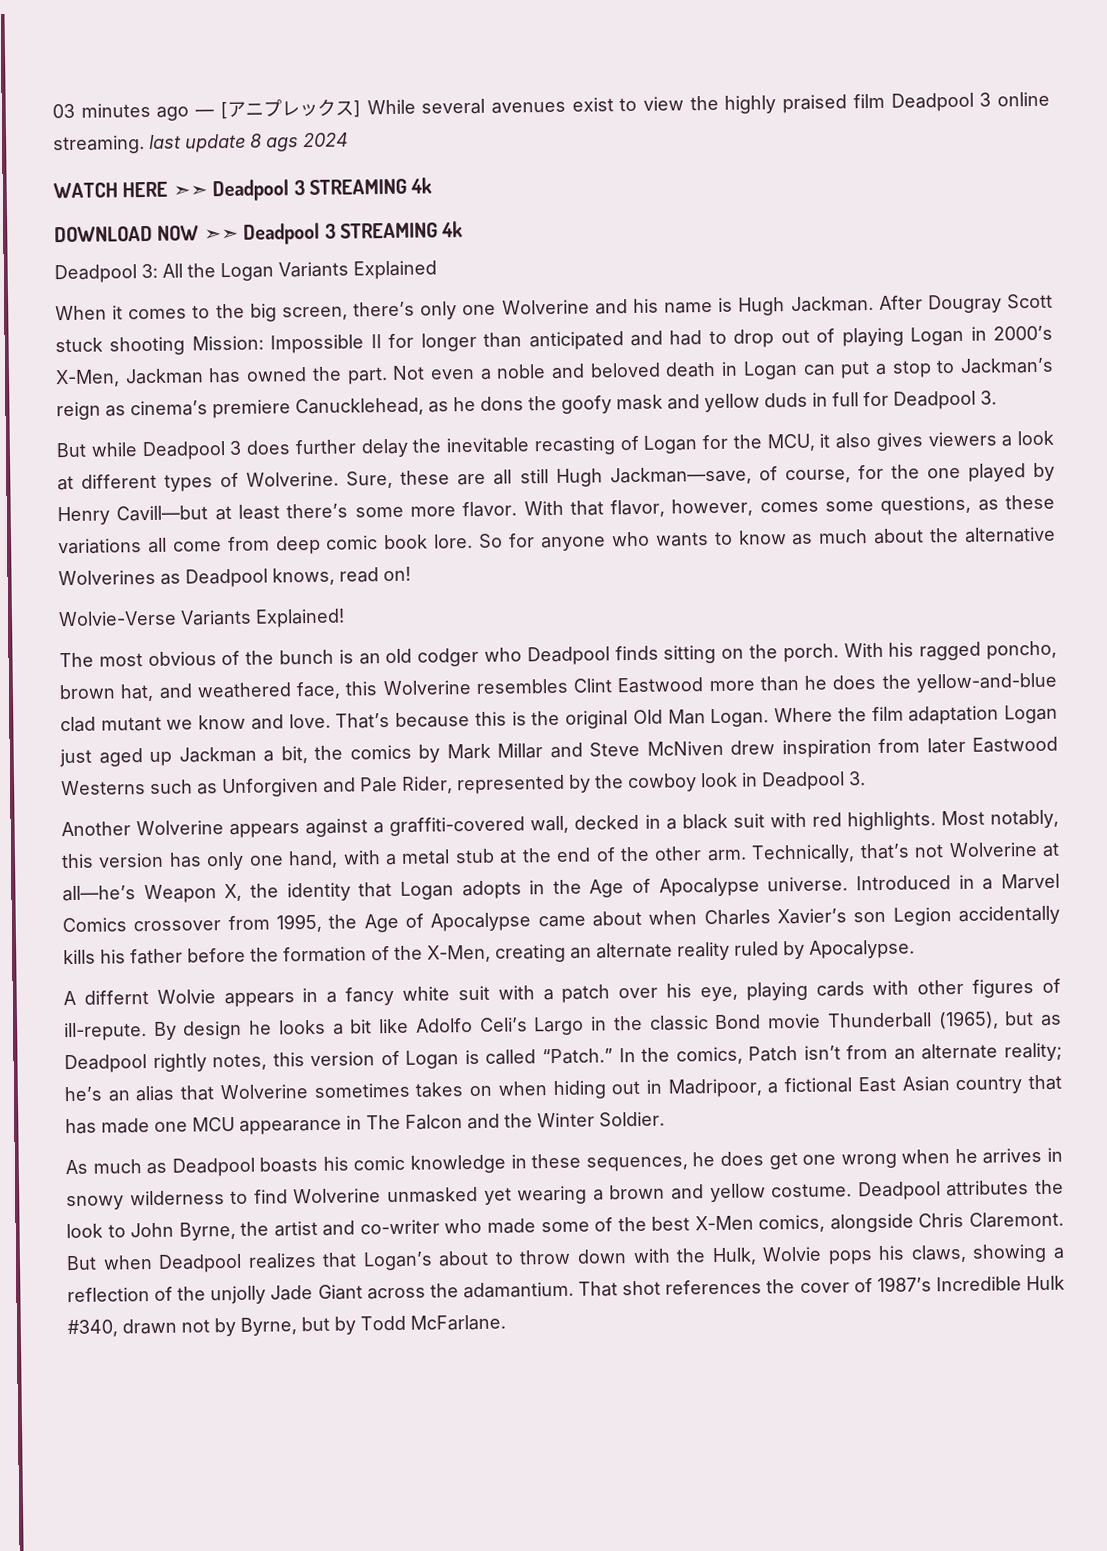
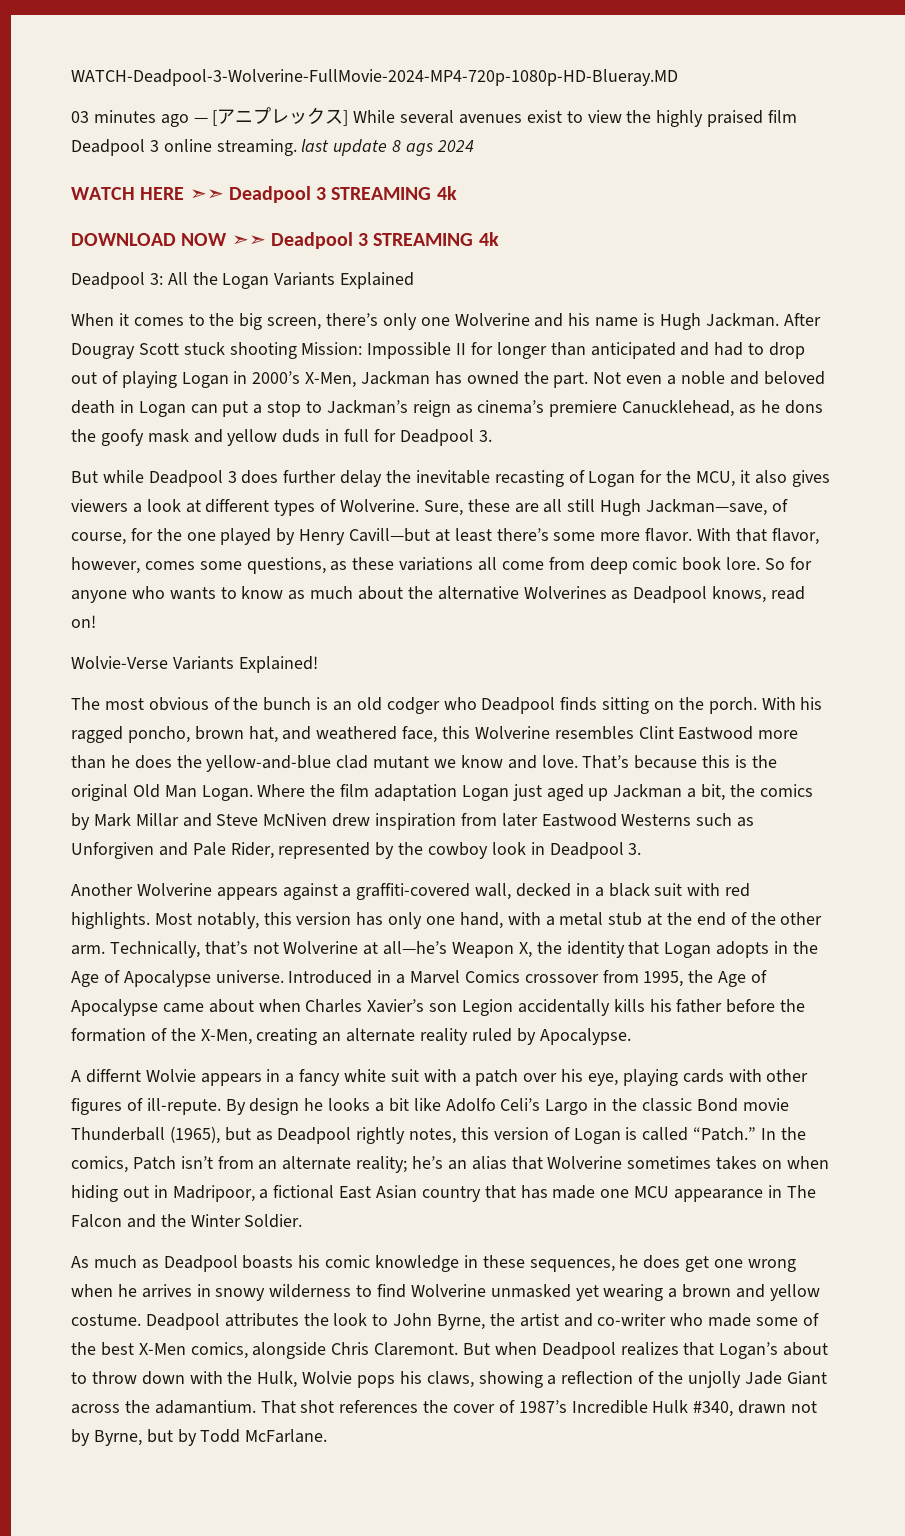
+ WATCH-Deadpool-3-Wolverine-FullMovie-2024-MP4-720p-1080p-HD-Blueray.MD

